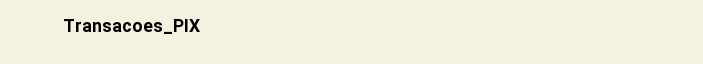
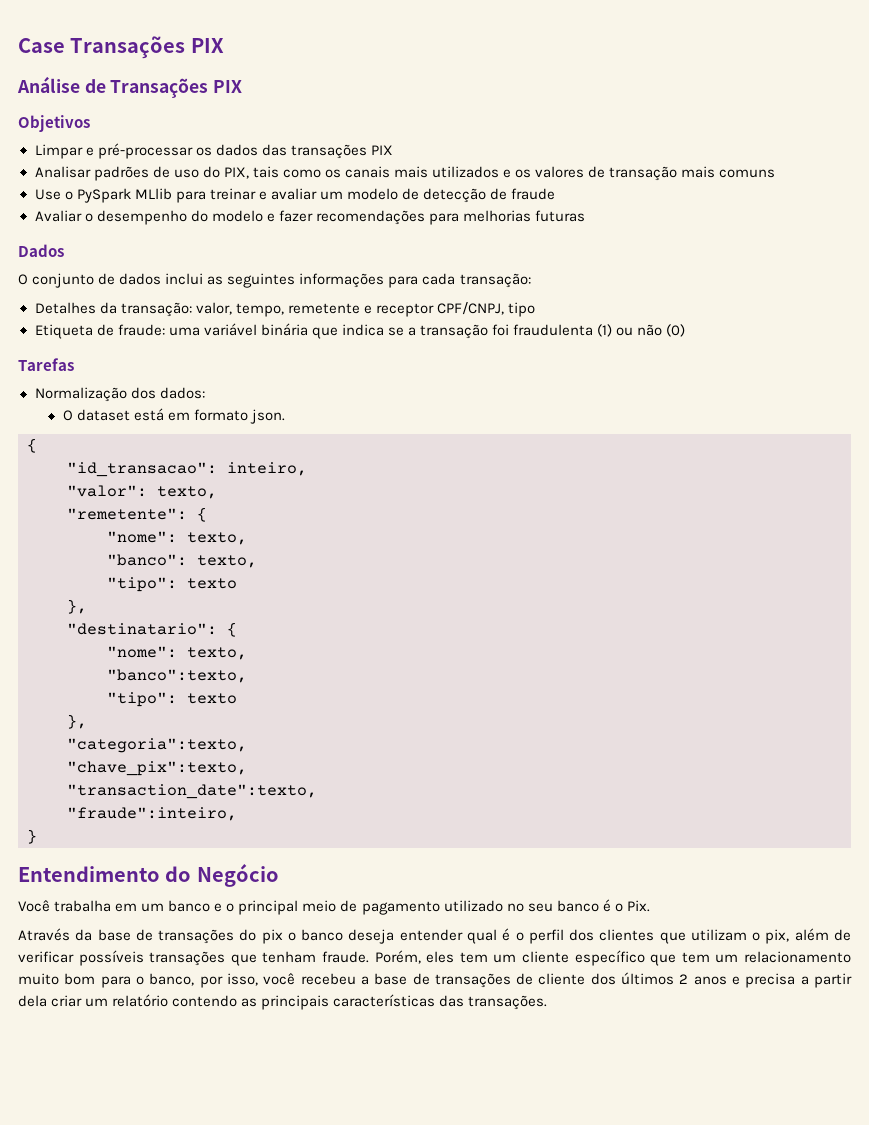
- Transacoes_PIX
+ Case Transações PIX
+ Análise de Transações PIX
+ Objetivos
+ Limpar e pré-processar os dados das transações PIX
+ Analisar padrões de uso do PIX, tais como os canais mais utilizados e os valores de transação mais comuns
+ Use o PySpark MLlib para treinar e avaliar um modelo de detecção de fraude
+ Avaliar o desempenho do modelo e fazer recomendações para melhorias futuras
+ Dados
+ O conjunto de dados inclui as seguintes informações para cada transação:
+ Detalhes da transação: valor, tempo, remetente e receptor CPF/CNPJ, tipo
+ Etiqueta de fraude: uma variável binária que indica se a transação foi fraudulenta (1) ou não (0)
+ Tarefas
+ Normalização dos dados:
+ O dataset está em formato json.
+ {
+ "id_transacao": inteiro,
+ "valor": texto,
+ "remetente": {
+ "nome": texto,
+ "banco": texto,
+ "tipo": texto
+ },
+ "destinatario": {
+ "nome": texto,
+ "banco":texto,
+ "tipo": texto
+ },
+ "categoria":texto,
+ "chave_pix":texto,
+ "transaction_date":texto,
+ "fraude":inteiro,
+ }
+ Entendimento do Negócio
+ Você trabalha em um banco e o principal meio de pagamento utilizado no seu banco é o Pix.
+ Através da base de transações do pix o banco deseja entender qual é o perfil dos clientes que utilizam o pix, além de verificar possíveis transações que tenham fraude. Porém, eles tem um cliente específico que tem um relacionamento muito bom para o banco, por isso, você recebeu a base de transações de cliente dos últimos 2 anos e precisa a partir dela criar um relatório contendo as principais características das transações.

